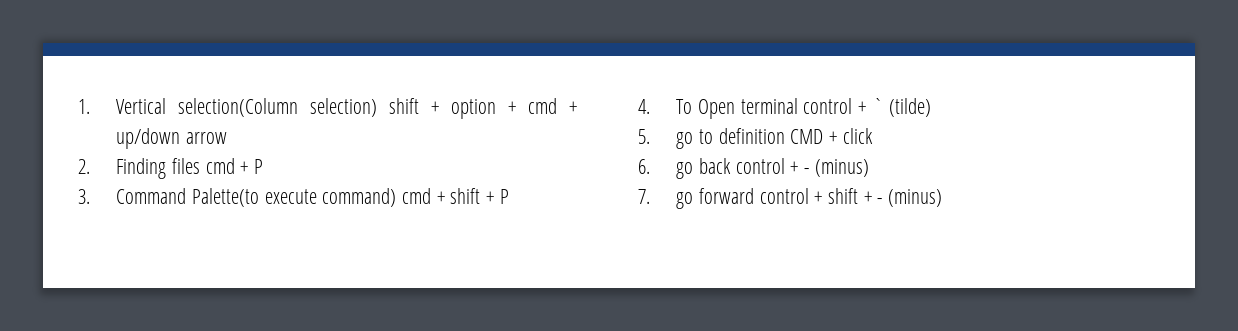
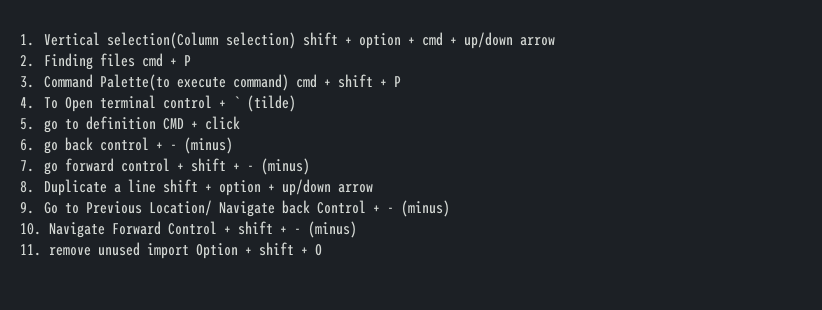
+ 8. Duplicate a line shift + option + up/down arrow
+ 9. Go to Previous Location/ Navigate back Control + - (minus)
+ 10. Navigate Forward Control + shift + - (minus)
+ 11. remove unused import Option + shift + O

